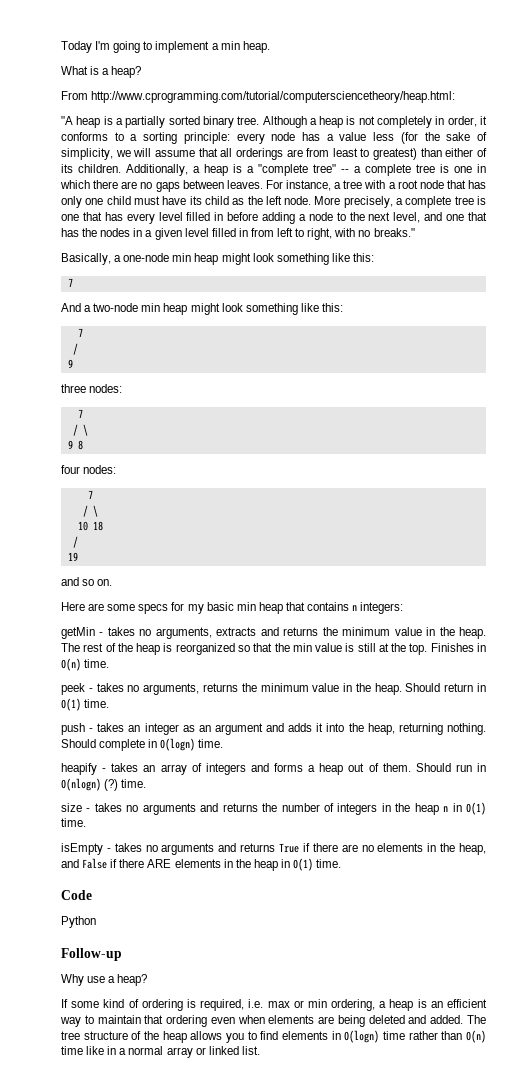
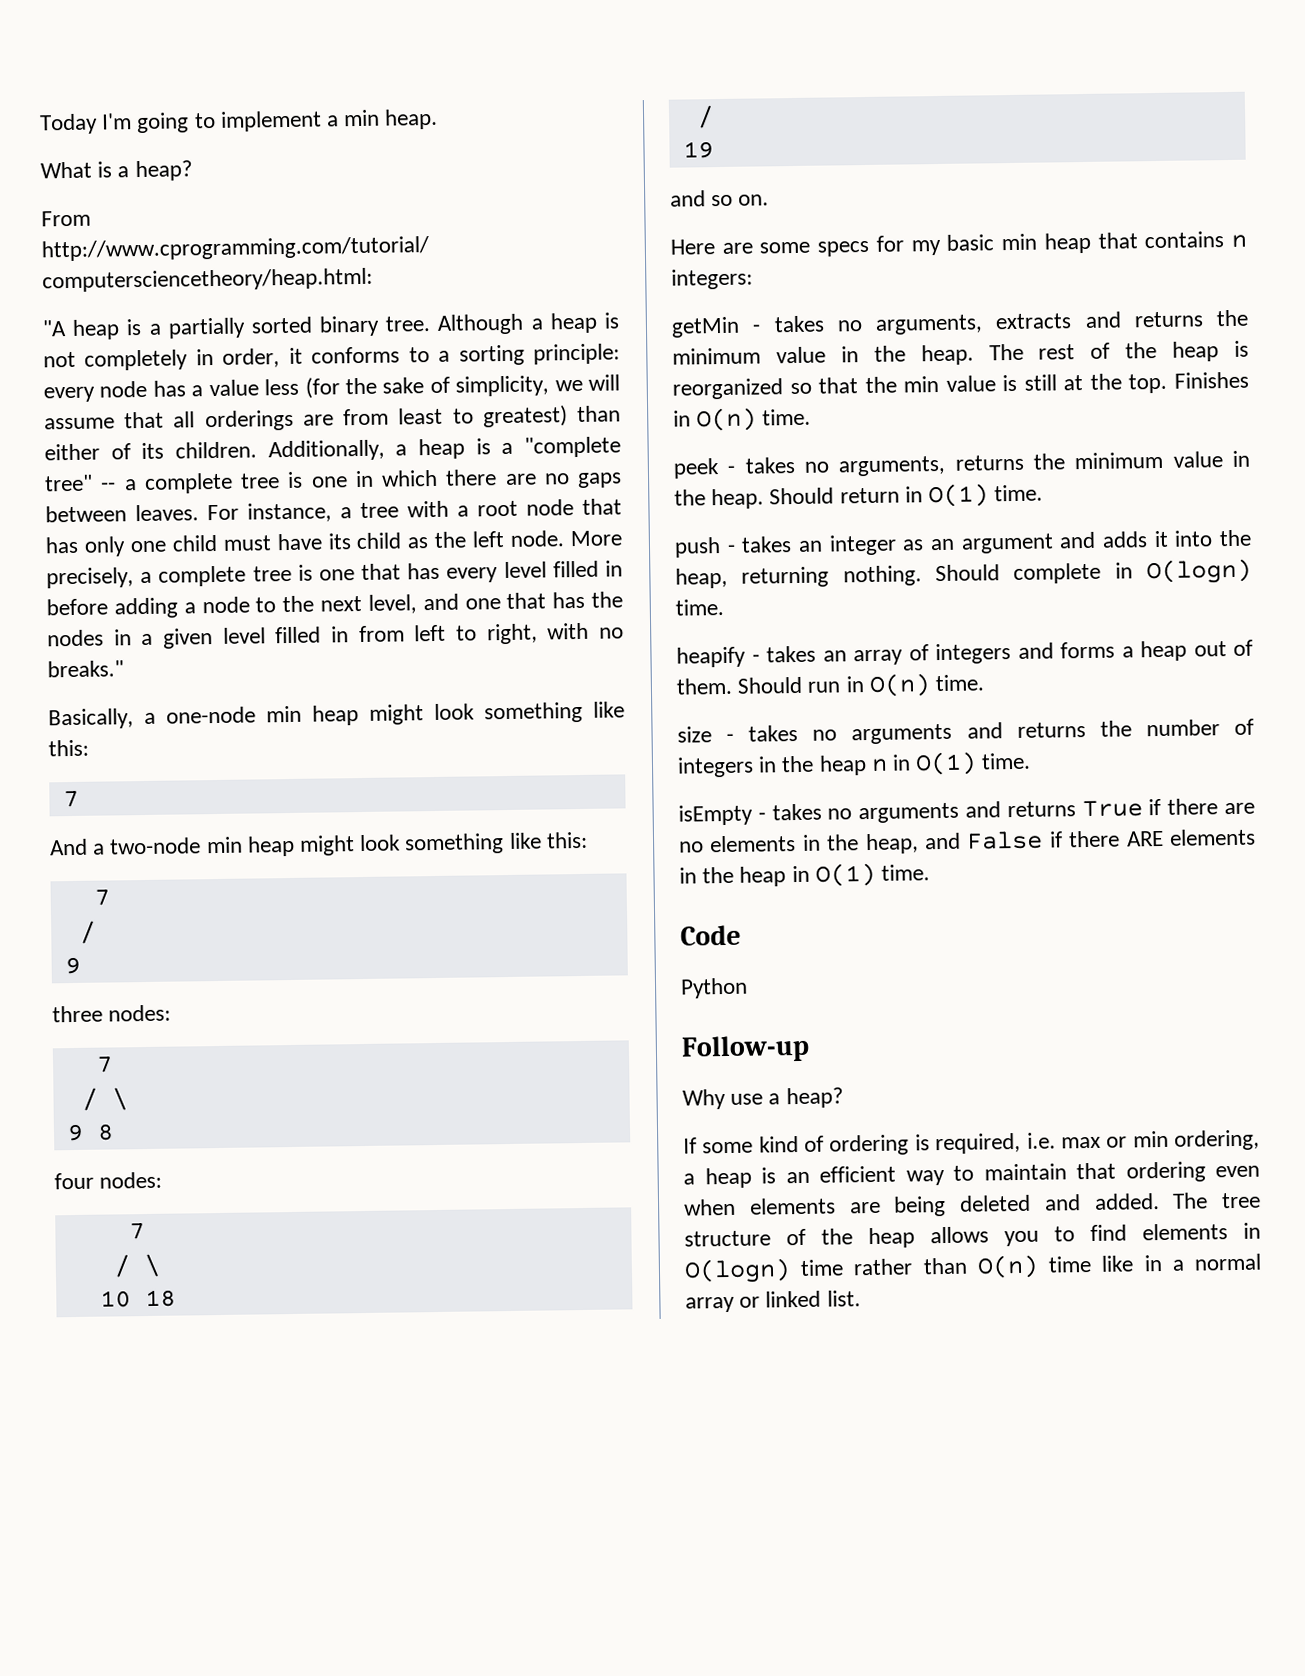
- Should run in O(nlogn) (?) time.
+ Should run in O(n) time.

